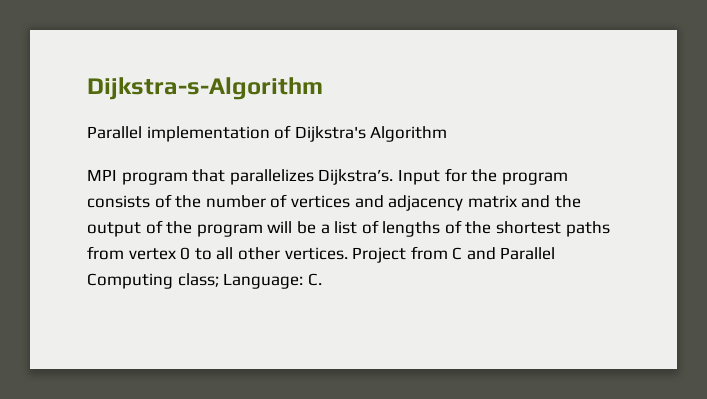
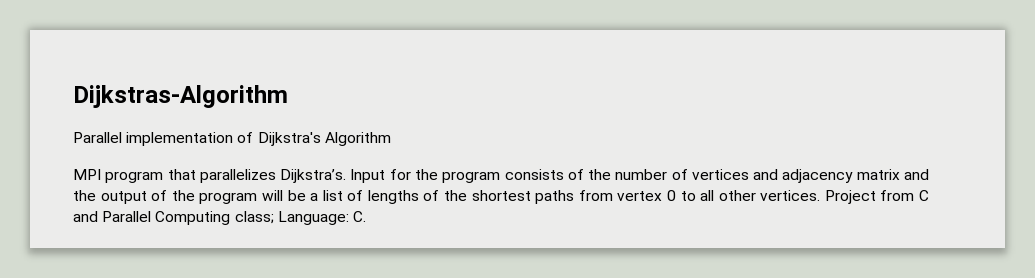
- Dijkstra-s-Algorithm
+ Dijkstras-Algorithm

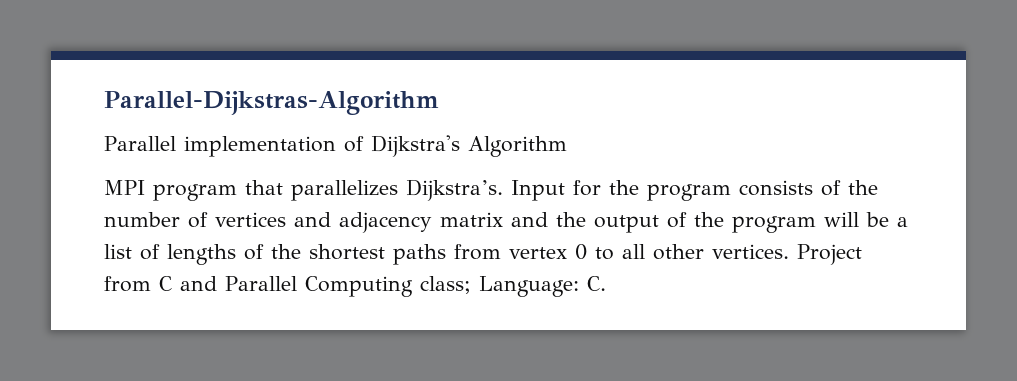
- Dijkstras-Algorithm
+ Parallel-Dijkstras-Algorithm

